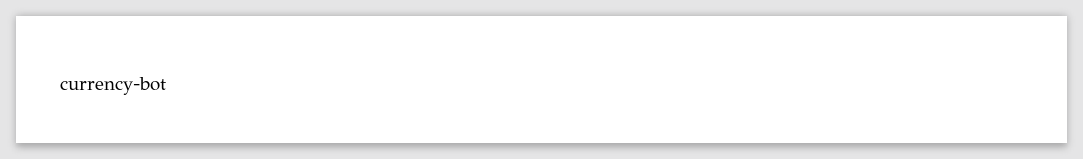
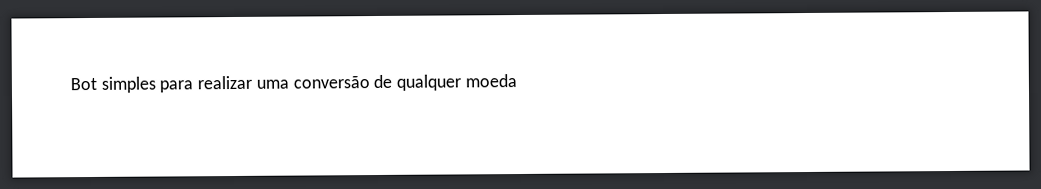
- currency-bot
+ Bot simples para realizar uma conversão de qualquer moeda

